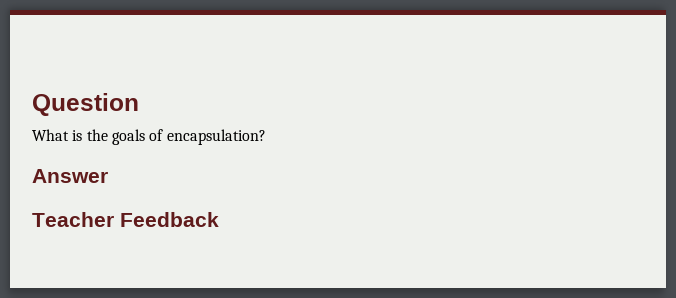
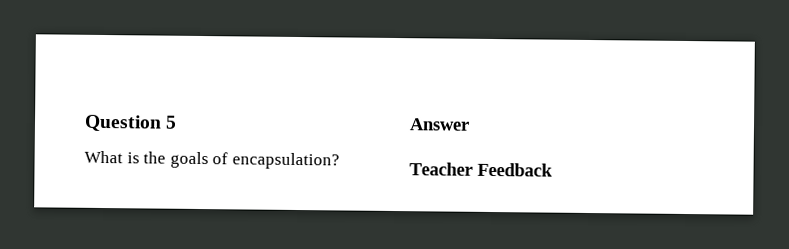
- Question
+ Question 5

